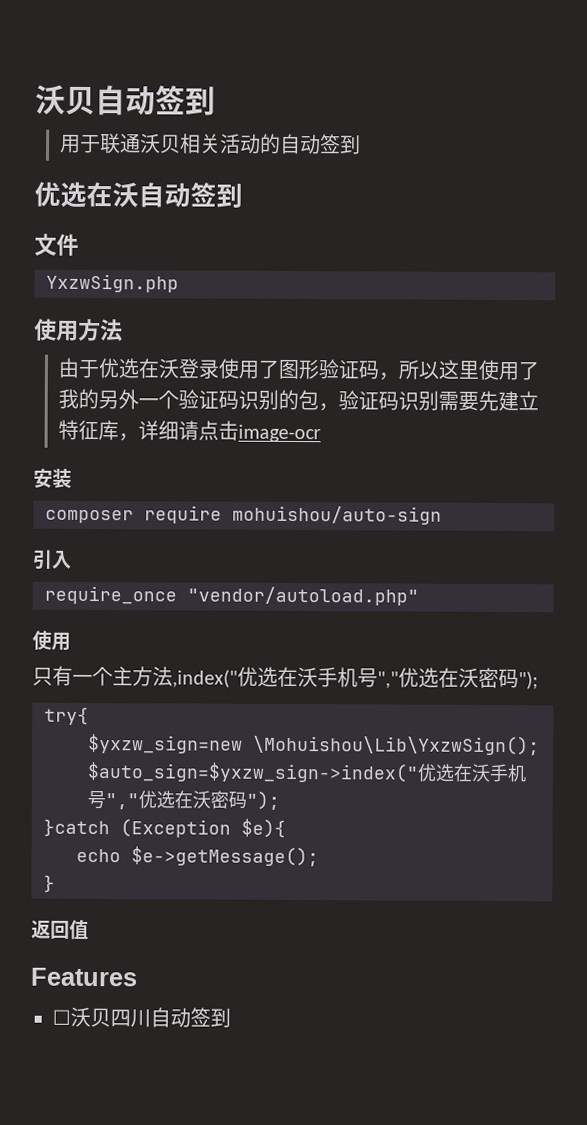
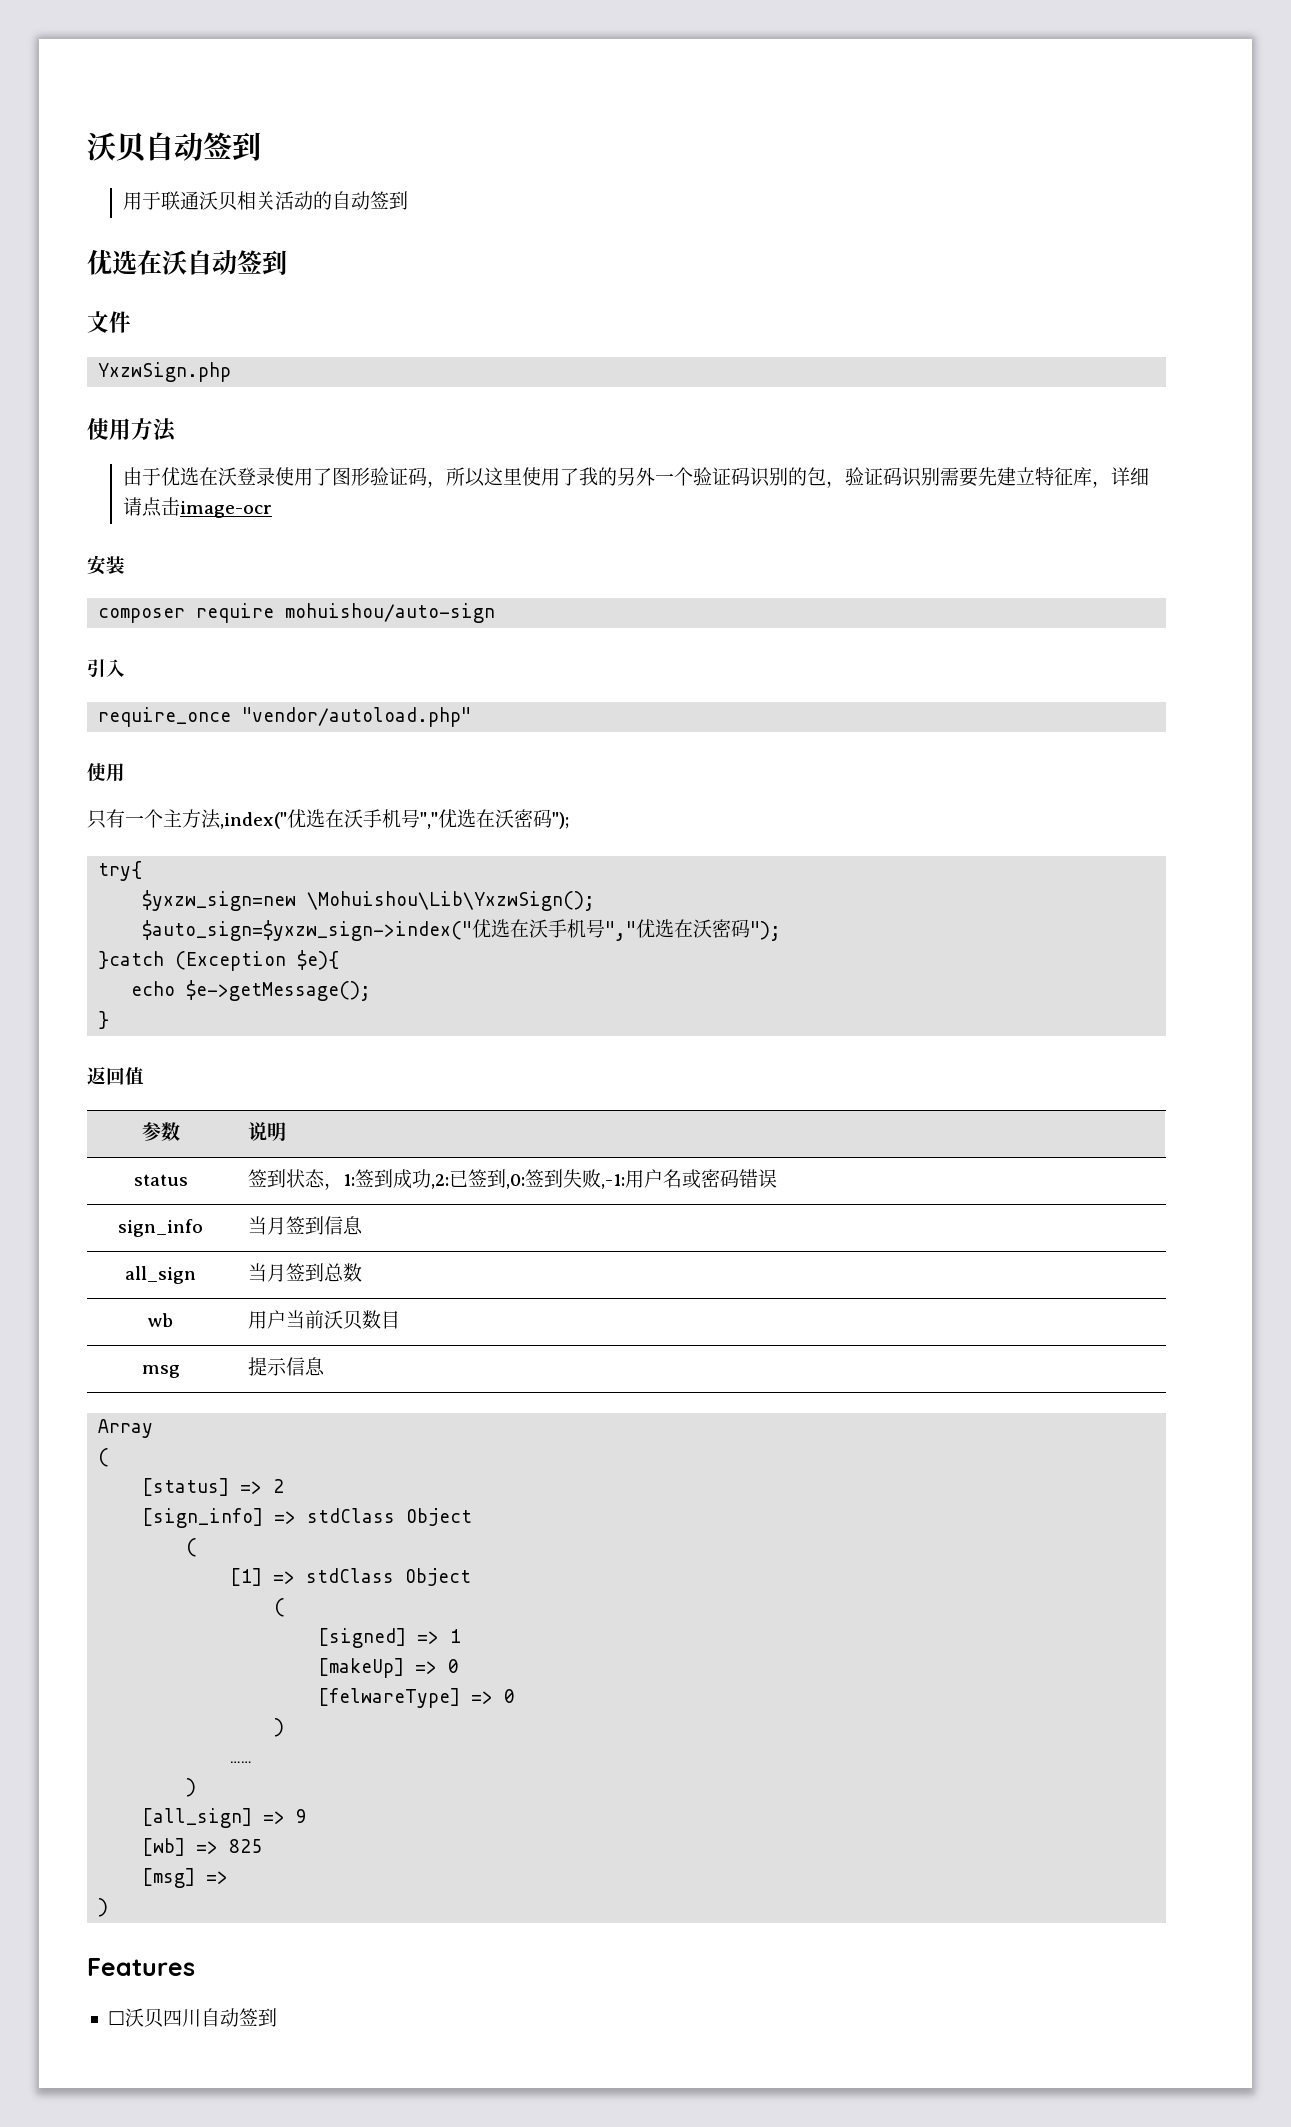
+ 参数 | 说明
+ status | 签到状态，1:签到成功,2:已签到,0:签到失败,-1:用户名或密码错误
+ sign_info | 当月签到信息
+ all_sign | 当月签到总数
+ wb | 用户当前沃贝数目
+ msg | 提示信息
+ Array
+ (
+ [status] => 2
+ [sign_info] => stdClass Object
+ (
+ [1] => stdClass Object
+ (
+ [signed] => 1
+ [makeUp] => 0
+ [felwareType] => 0
+ )
+ ……
+ )
+ [all_sign] => 9
+ [wb] => 825
+ [msg] =>
+ )

